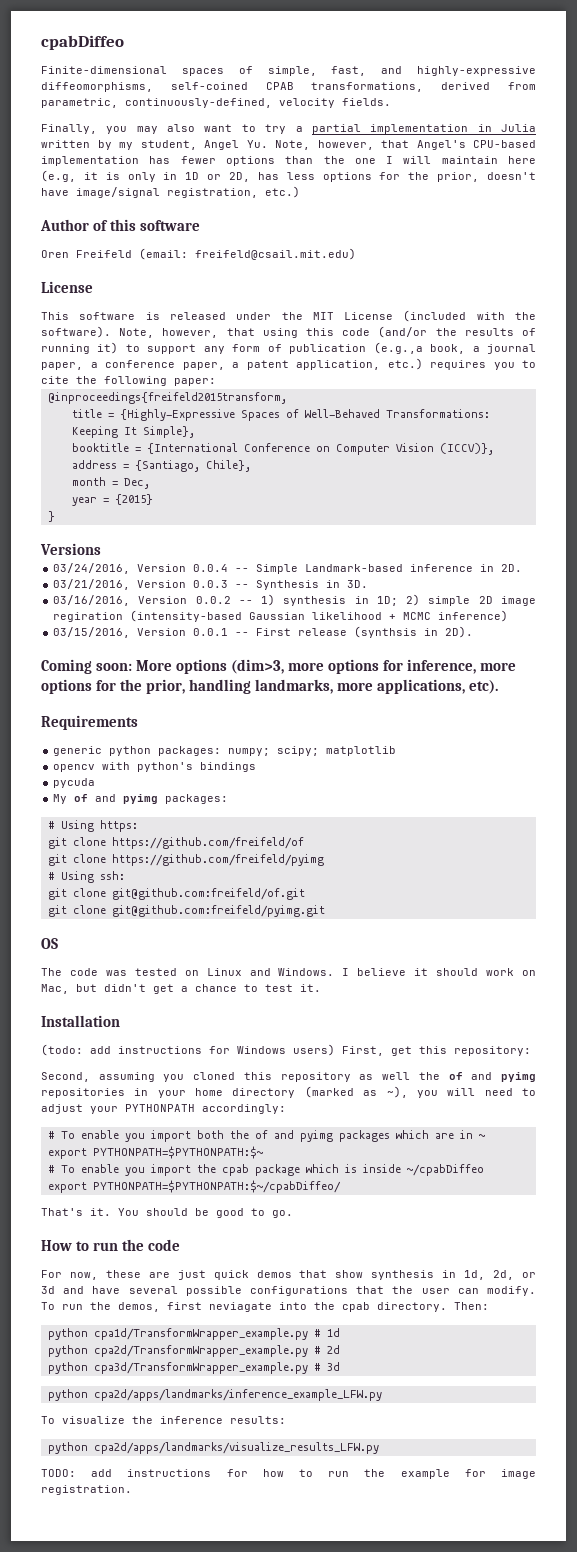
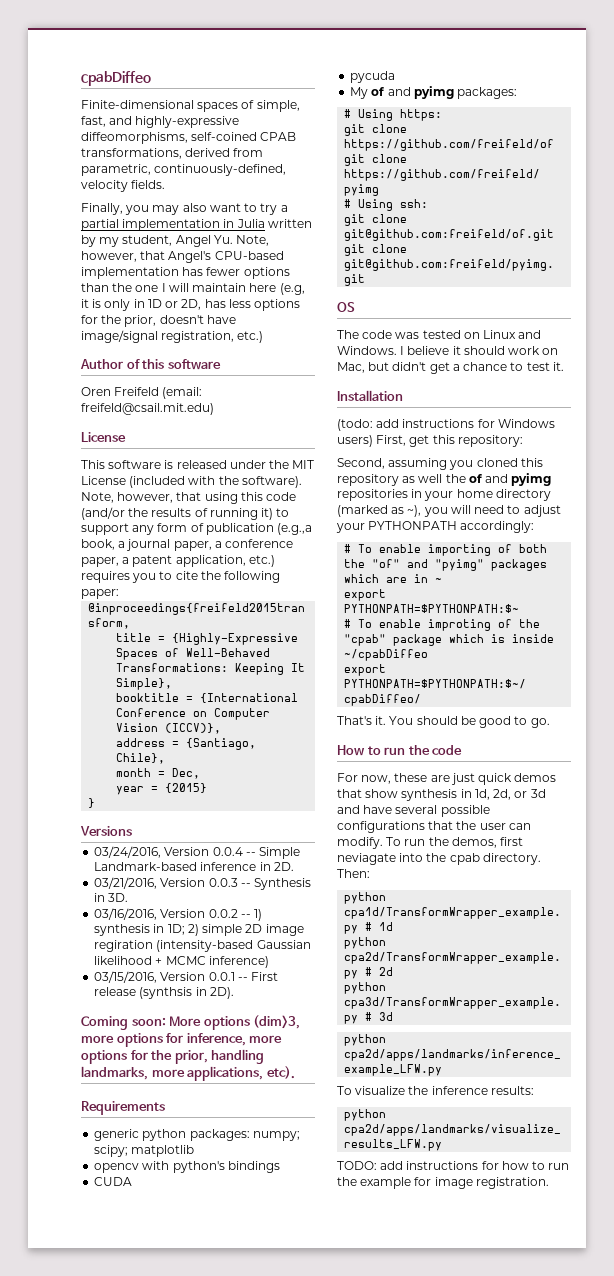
+ CUDA
- # To enable you import both the of and pyimg packages which are in ~
+ # To enable importing of both the "of" and "pyimg" packages which are in ~
- # To enable you import the cpab package which is inside ~/cpabDiffeo
+ # To enable improting of the "cpab" package which is inside ~/cpabDiffeo

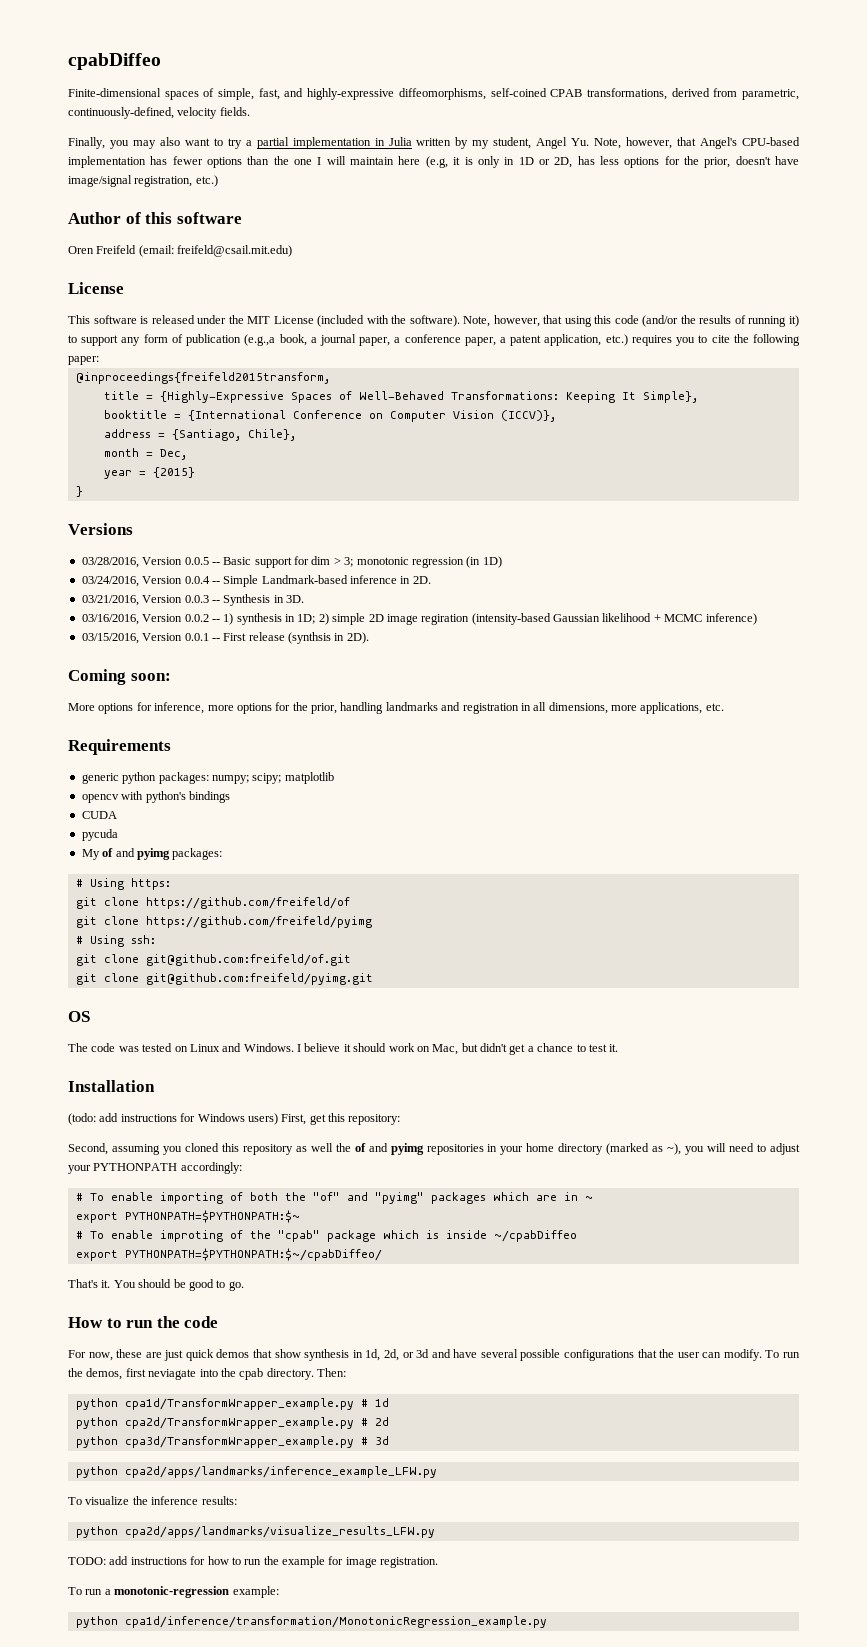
+ 03/28/2016, Version 0.0.5 -- Basic support for dim > 3; monotonic regression (in 1D)
- Coming soon: More options (dim>3, more options for inference, more options for the prior, handling landmarks, more applications, etc).
+ Coming soon:
+ More options for inference, more options for the prior, handling landmarks and registration in all dimensions, more applications, etc.
+ To run a monotonic-regression example:
+ python cpa1d/inference/transformation/MonotonicRegression_example.py

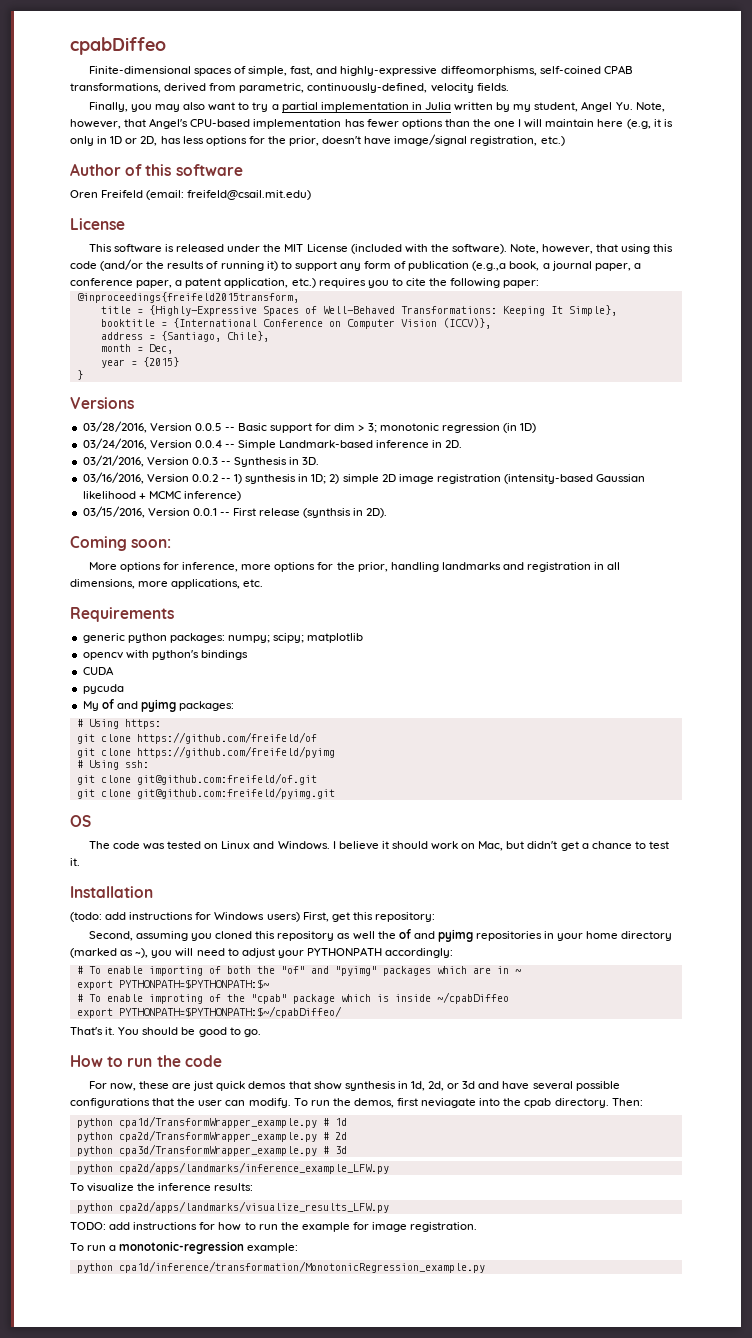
- 03/16/2016, Version 0.0.2 -- 1) synthesis in 1D; 2) simple 2D image regiration (intensity-based Gaussian likelihood + MCMC inference)
+ 03/16/2016, Version 0.0.2 -- 1) synthesis in 1D; 2) simple 2D image registration (intensity-based Gaussian likelihood + MCMC inference)

